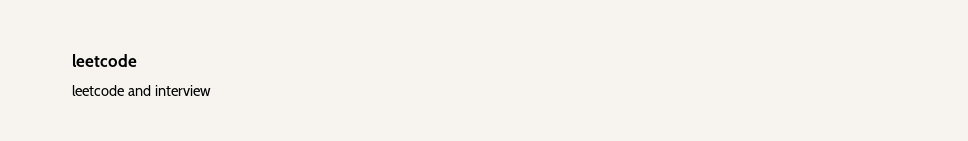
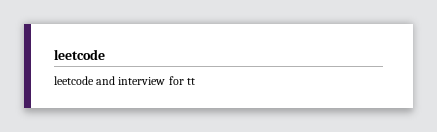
- leetcode and interview
+ leetcode and interview for tt

